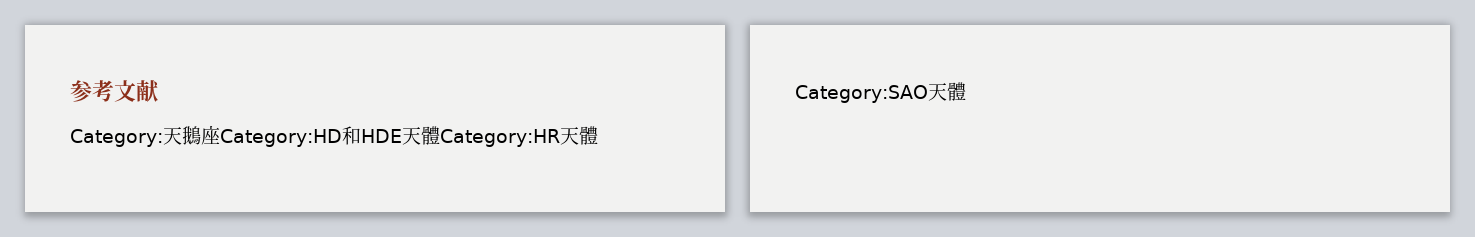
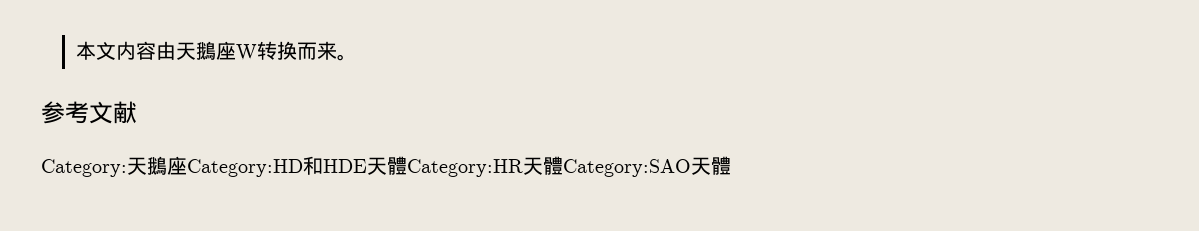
+ 本文内容由天鵝座W转换而来。

